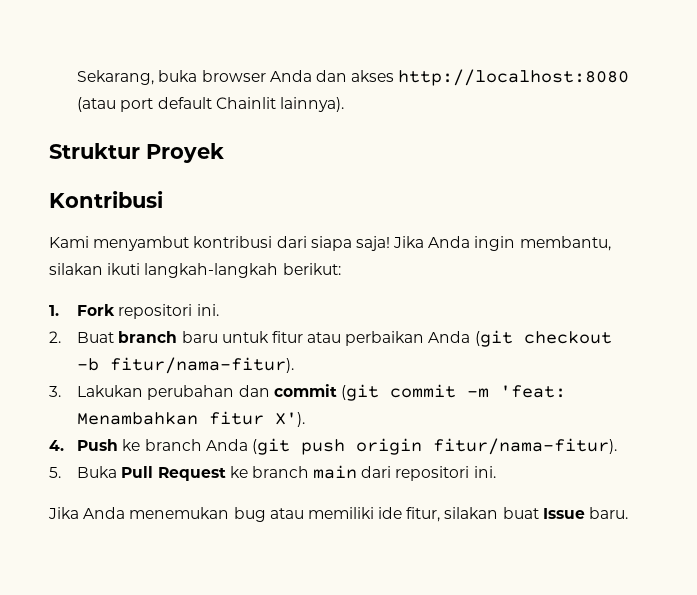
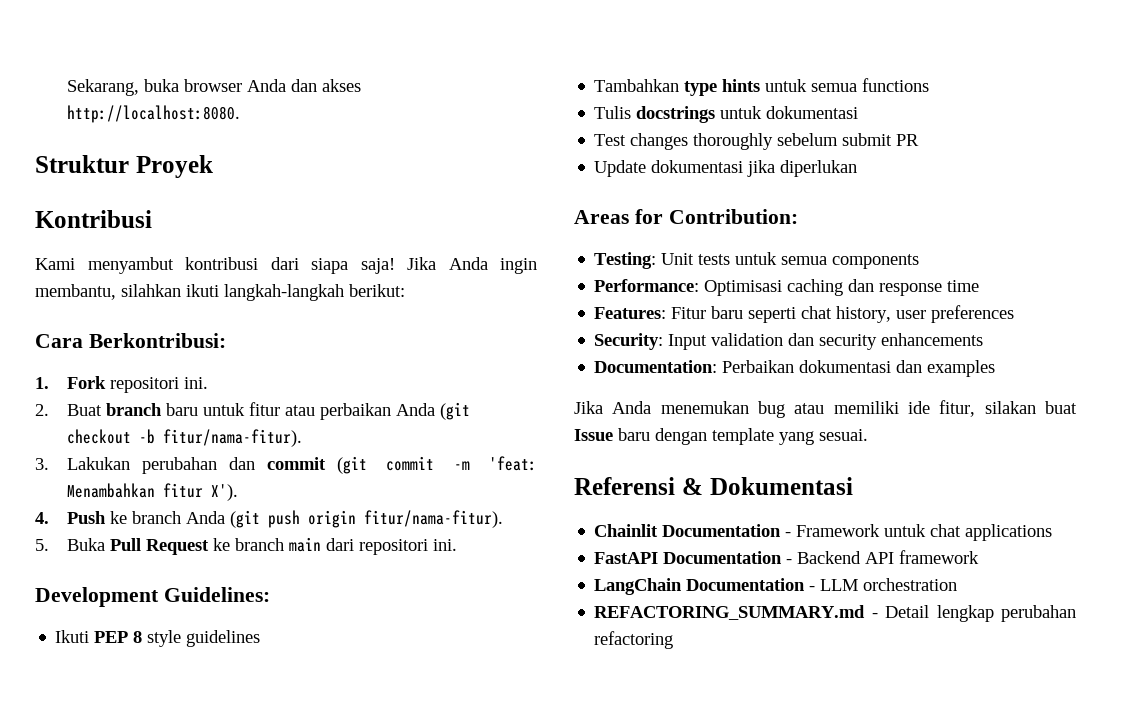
- Sekarang, buka browser Anda dan akses http://localhost:8080 (atau port default Chainlit lainnya).
+ Sekarang, buka browser Anda dan akses http://localhost:8080.
- Jika Anda ingin membantu, silakan ikuti langkah-langkah berikut:
+ Jika Anda ingin membantu, silahkan ikuti langkah-langkah berikut:
+ Cara Berkontribusi:
+ Development Guidelines:
+ Ikuti PEP 8 style guidelines
+ Tambahkan type hints untuk semua functions
+ Tulis docstrings untuk dokumentasi
+ Test changes thoroughly sebelum submit PR
+ Update dokumentasi jika diperlukan
+ Areas for Contribution:
+ Testing: Unit tests untuk semua components
+ Performance: Optimisasi caching dan response time
+ Features: Fitur baru seperti chat history, user preferences
+ Security: Input validation dan security enhancements
+ Documentation: Perbaikan dokumentasi dan examples
- Jika Anda menemukan bug atau memiliki ide fitur, silakan buat Issue baru.
+ Jika Anda menemukan bug atau memiliki ide fitur, silakan buat Issue baru dengan template yang sesuai.
+ Referensi & Dokumentasi
+ Chainlit Documentation - Framework untuk chat applications
+ FastAPI Documentation - Backend API framework
+ LangChain Documentation - LLM orchestration
+ REFACTORING_SUMMARY.md - Detail lengkap perubahan refactoring

